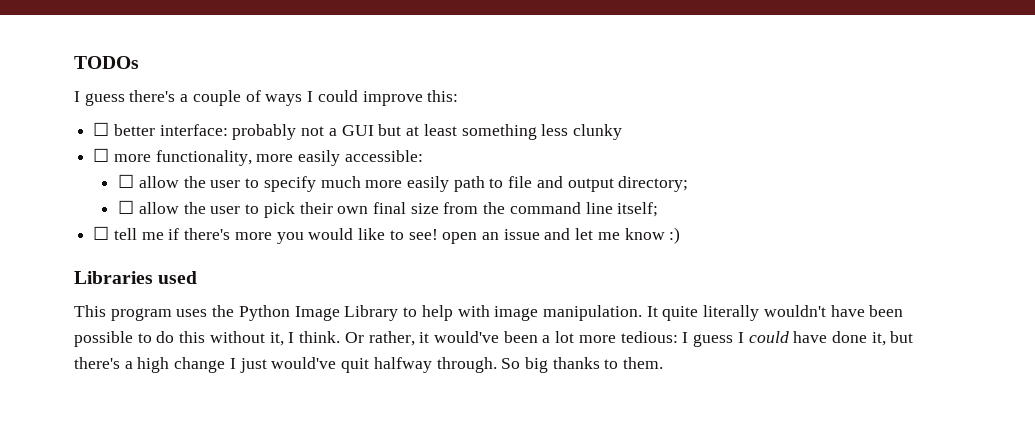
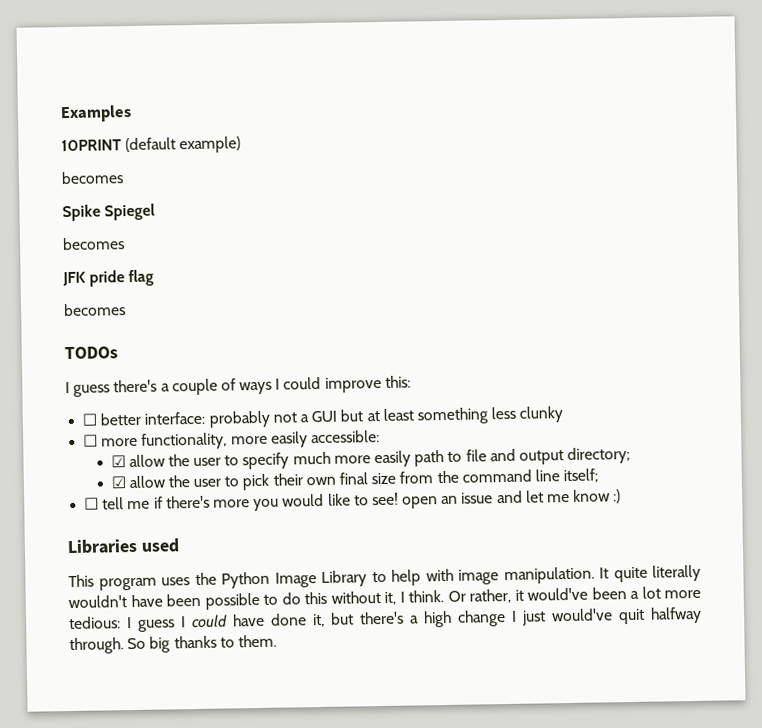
+ Examples
+ 10PRINT (default example)
+ becomes
+ Spike Spiegel
+ becomes
+ JFK pride flag
+ becomes
- ☐ allow the user to specify much more easily path to file and output directory;
+ ☑ allow the user to specify much more easily path to file and output directory;
- ☐ allow the user to pick their own final size from the command line itself;
+ ☑ allow the user to pick their own final size from the command line itself;

